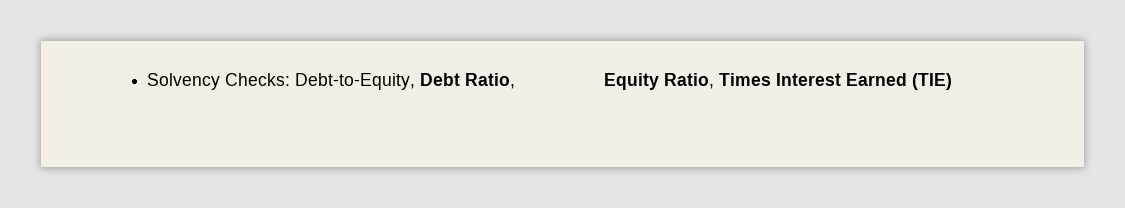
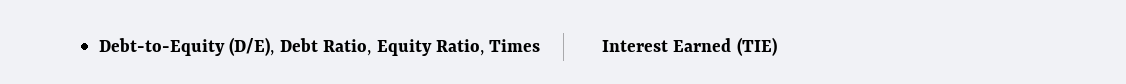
- Solvency Checks: Debt-to-Equity, Debt Ratio, Equity Ratio, Times Interest Earned (TIE)
+ Debt-to-Equity (D/E), Debt Ratio, Equity Ratio, Times Interest Earned (TIE)

